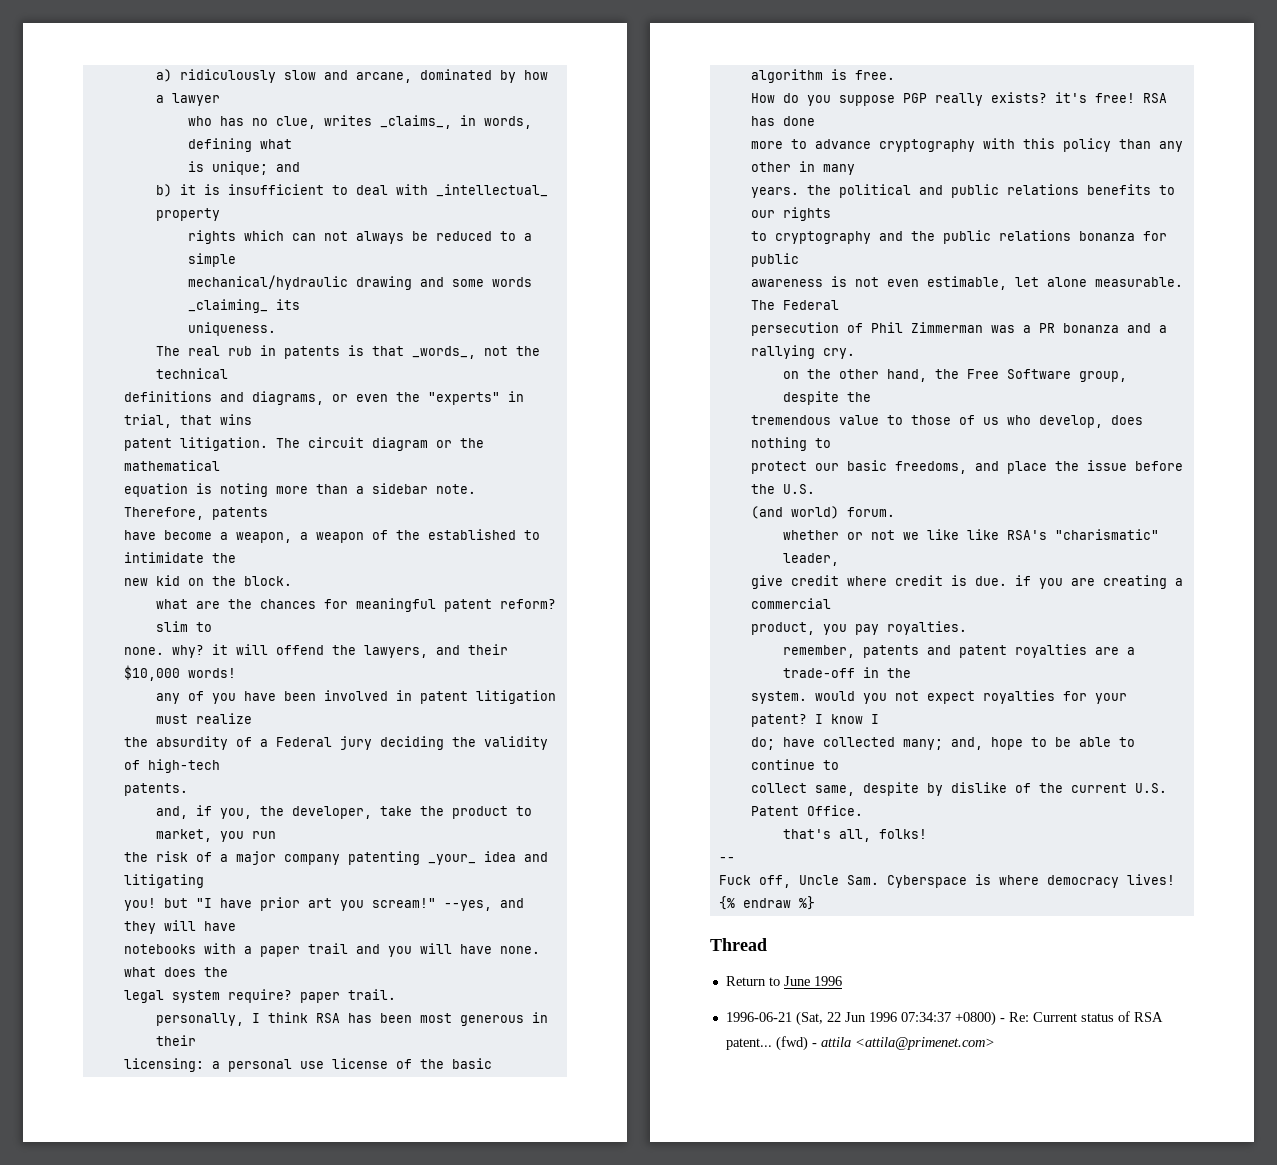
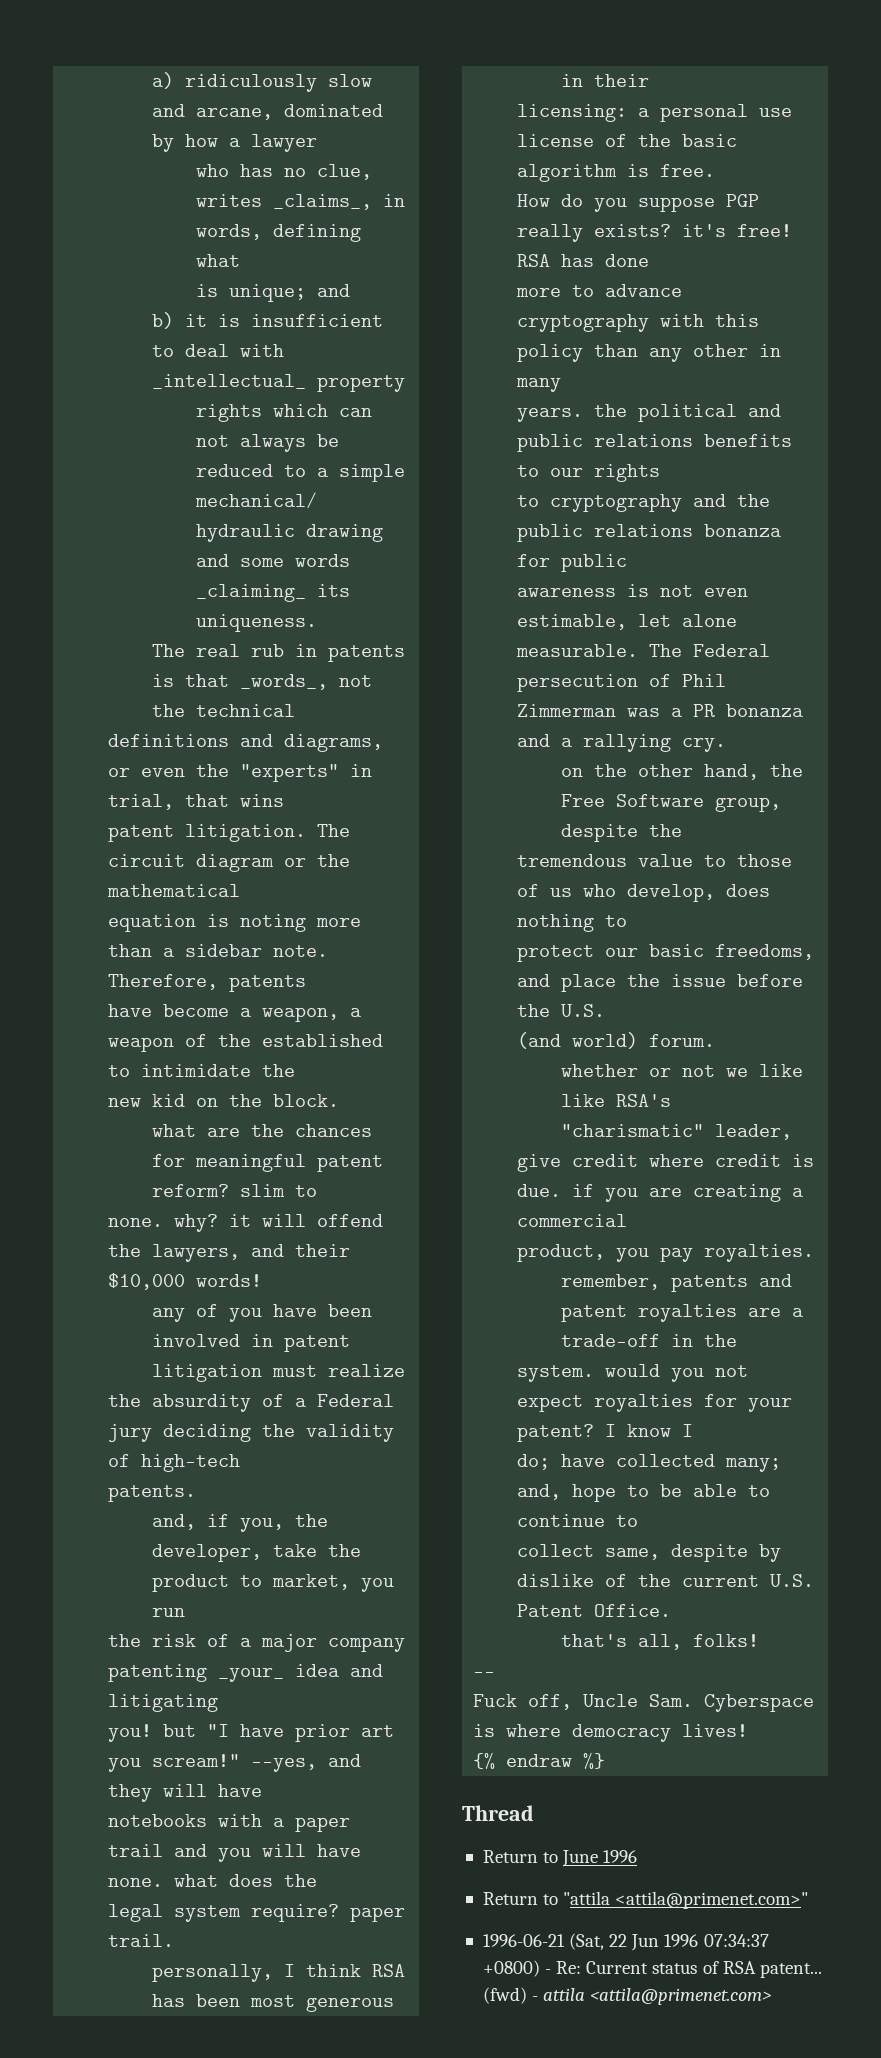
+ Return to "attila <attila@primenet.com>"

